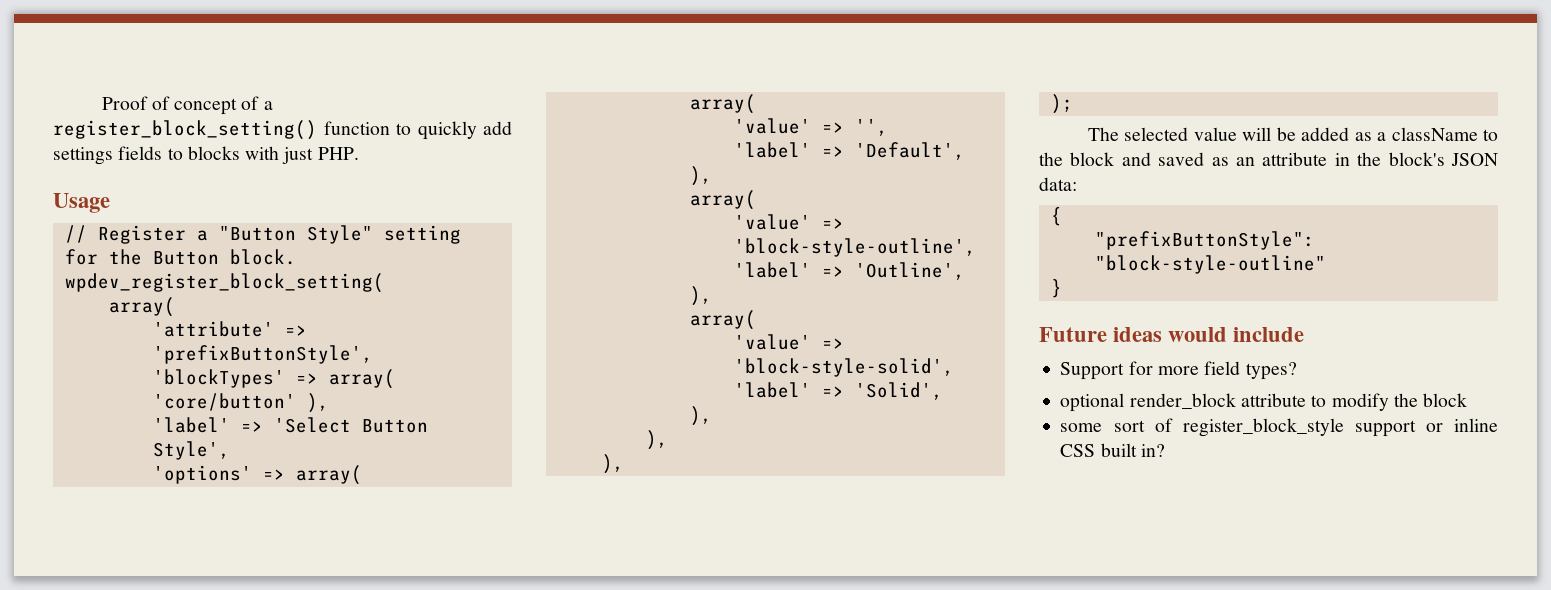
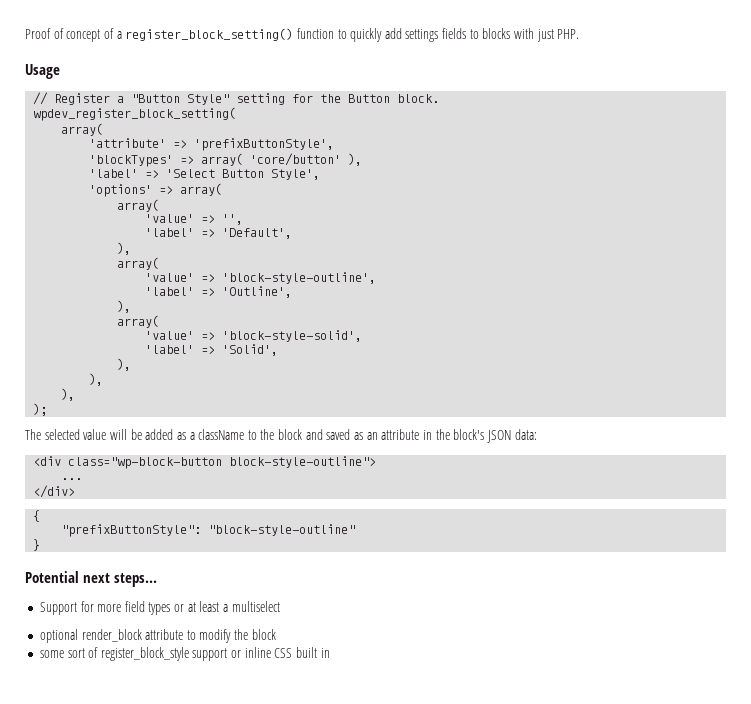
+ <div class="wp-block-button block-style-outline">
+ ...
+ </div>
- Future ideas would include
+ Potential next steps...
- Support for more field types?
+ Support for more field types or at least a multiselect
- some sort of register_block_style support or inline CSS built in?
+ some sort of register_block_style support or inline CSS built in

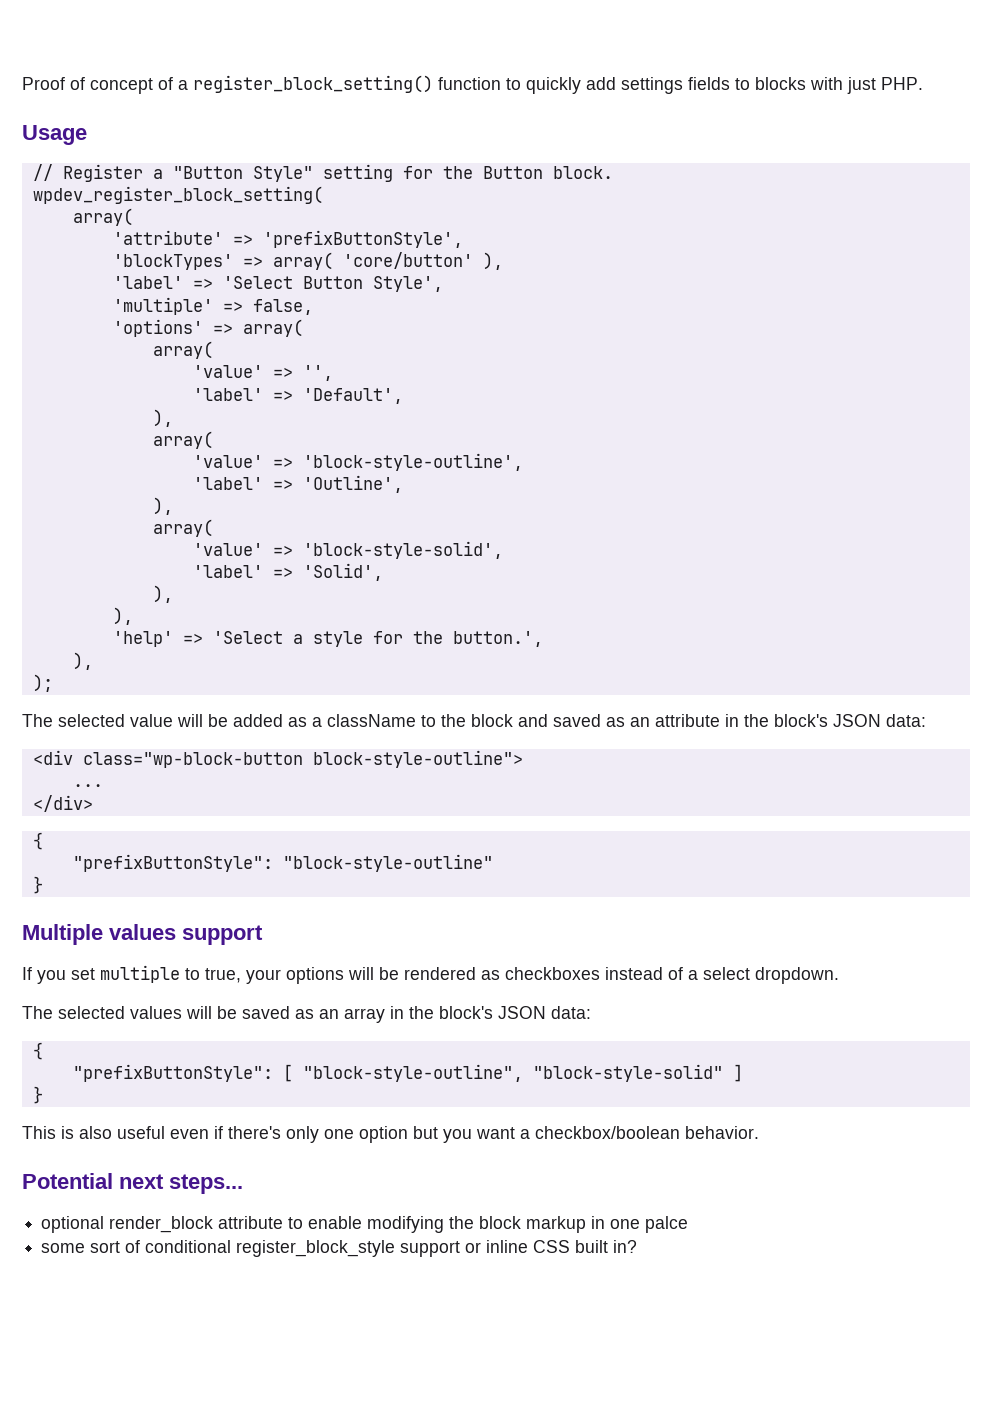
+ 'multiple' => false,
+ 'help' => 'Select a style for the button.',
+ Multiple values support
+ If you set multiple to true, your options will be rendered as checkboxes instead of a select dropdown.
+ The selected values will be saved as an array in the block's JSON data:
+ {
+ "prefixButtonStyle": [ "block-style-outline", "block-style-solid" ]
+ }
+ This is also useful even if there's only one option but you want a checkbox/boolean behavior.
  Potential next steps...
- Support for more field types or at least a multiselect
- optional render_block attribute to modify the block
+ optional render_block attribute to enable modifying the block markup in one palce
- some sort of register_block_style support or inline CSS built in
+ some sort of conditional register_block_style support or inline CSS built in?

